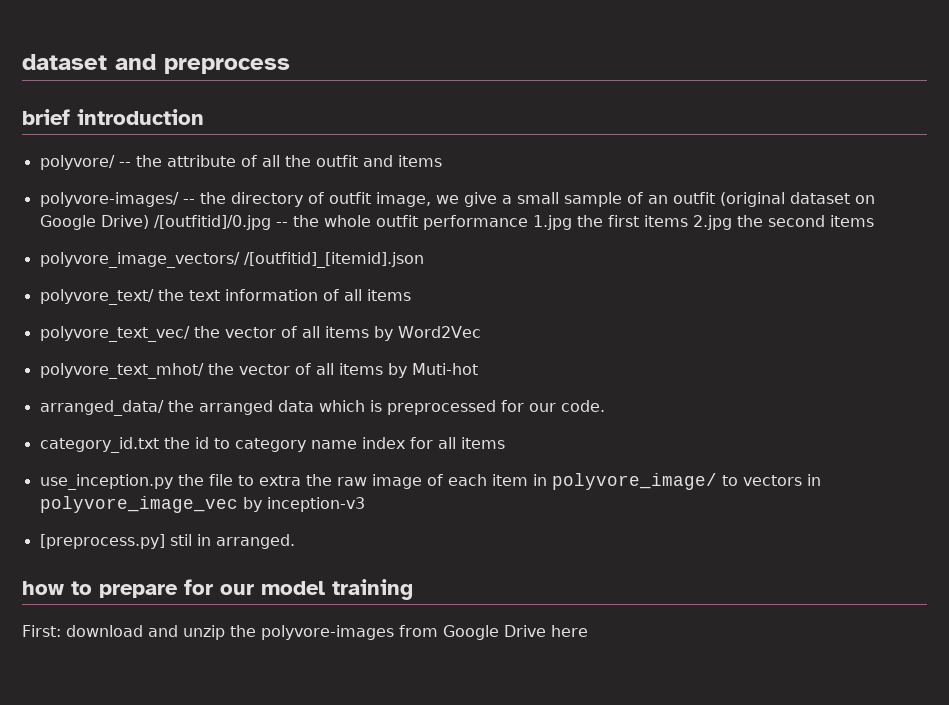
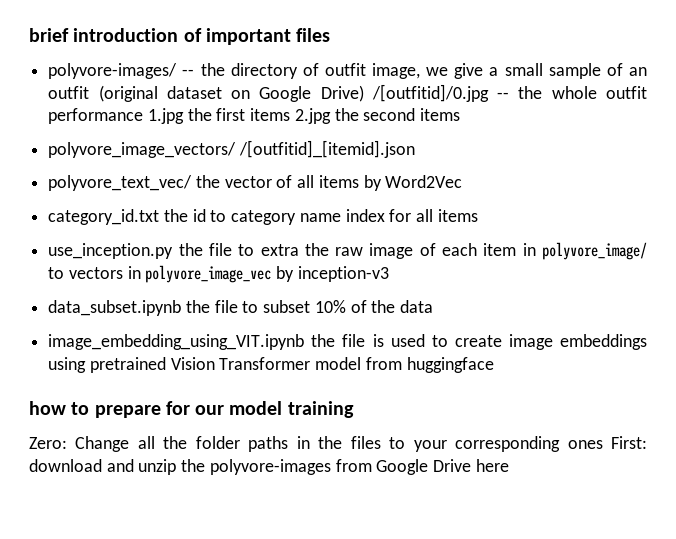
- dataset and preprocess
- brief introduction
- polyvore/ -- the attribute of all the outfit and items
+ brief introduction of important files
- polyvore_text/ the text information of all items
- polyvore_text_mhot/ the vector of all items by Muti-hot
- arranged_data/ the arranged data which is preprocessed for our code.
- [preprocess.py] stil in arranged.
+ data_subset.ipynb the file to subset 10% of the data
+ image_embedding_using_VIT.ipynb the file is used to create image embeddings using pretrained Vision Transformer model from huggingface
- First: download and unzip the polyvore-images from Google Drive here
+ Zero: Change all the folder paths in the files to your corresponding ones First: download and unzip the polyvore-images from Google Drive here

